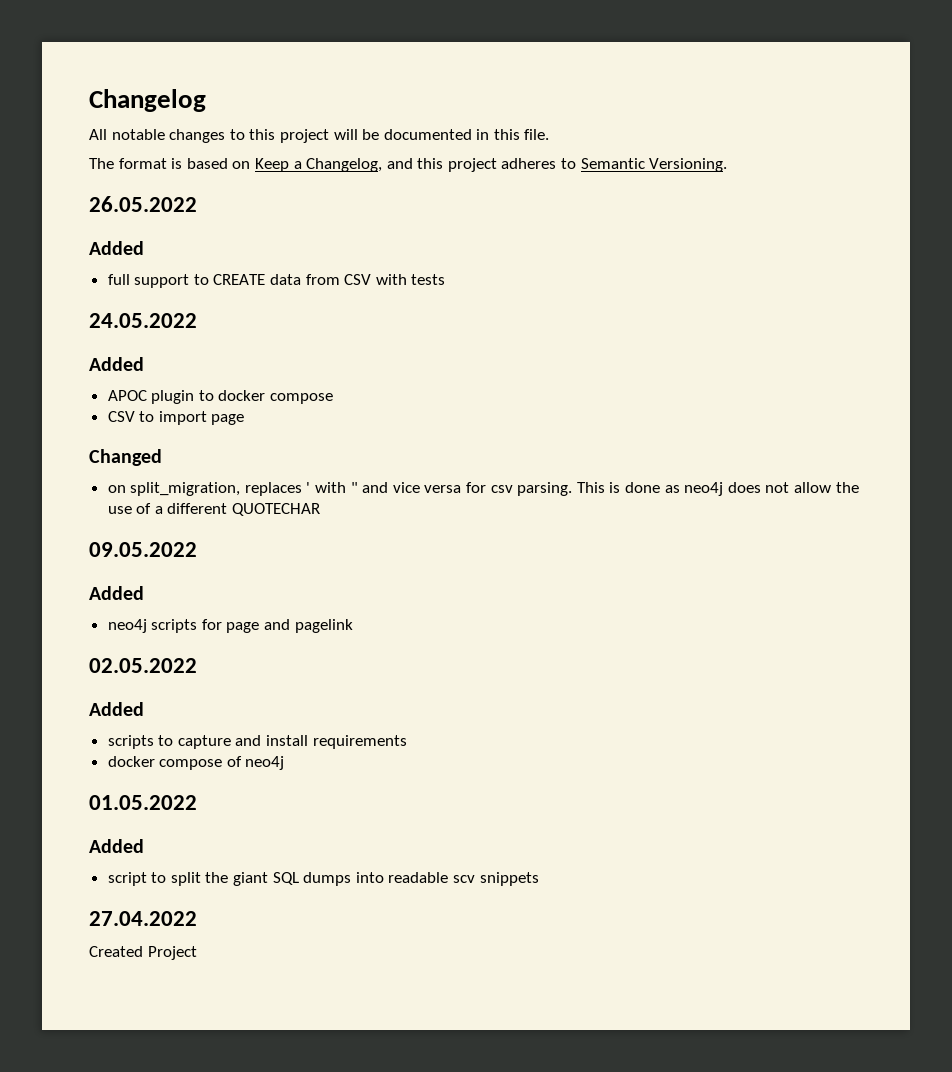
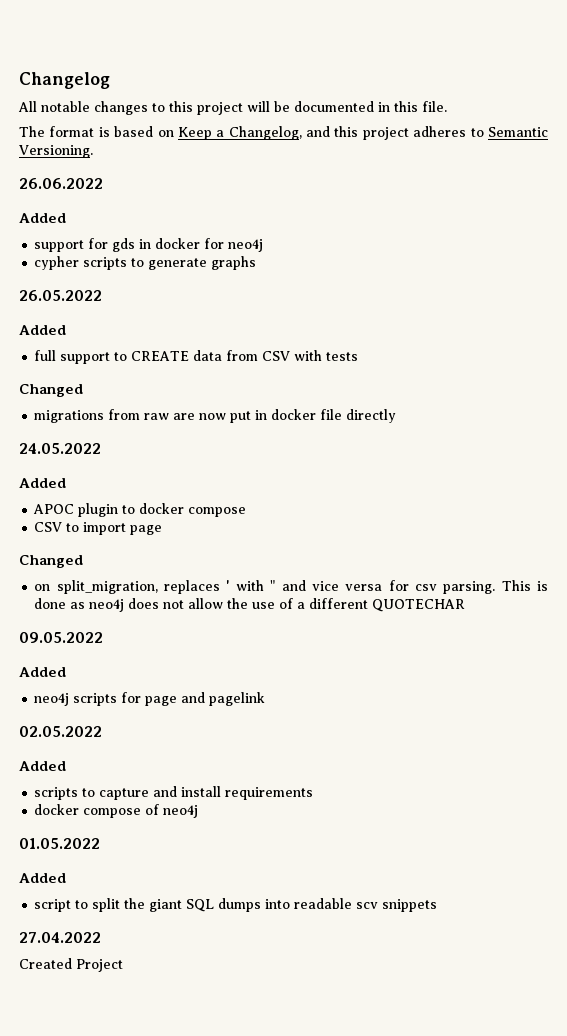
+ 26.06.2022
+ Added
+ support for gds in docker for neo4j
+ cypher scripts to generate graphs
  full support to CREATE data from CSV with tests
+ Changed
+ migrations from raw are now put in docker file directly

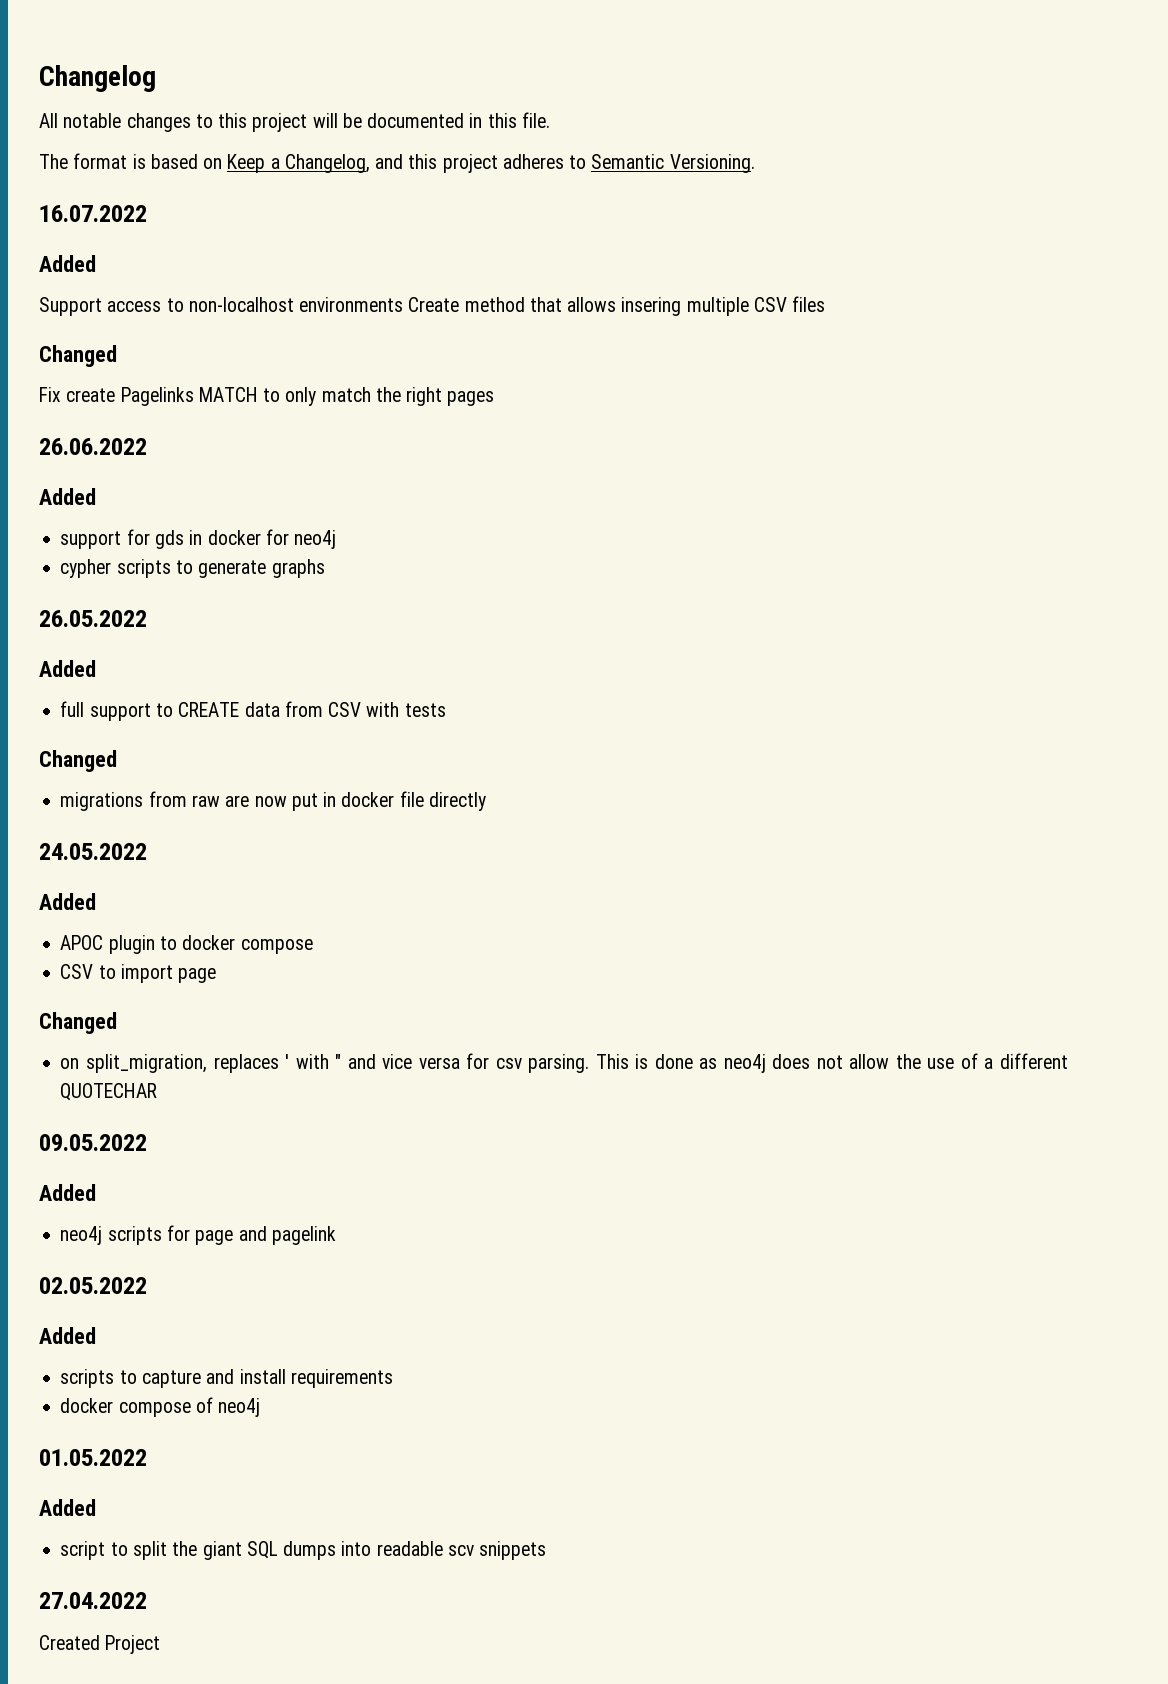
+ 16.07.2022
+ Added
+ Support access to non-localhost environments Create method that allows insering multiple CSV files
+ Changed
+ Fix create Pagelinks MATCH to only match the right pages

